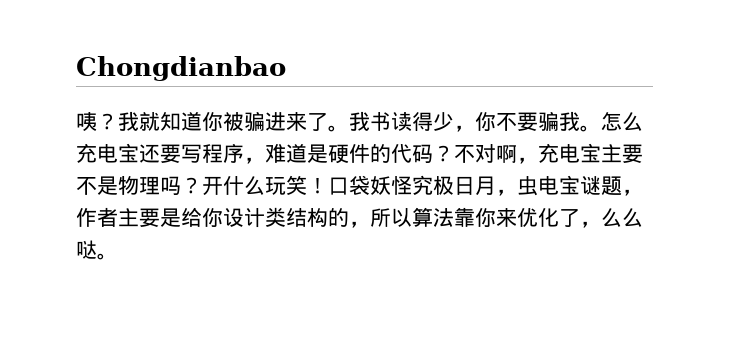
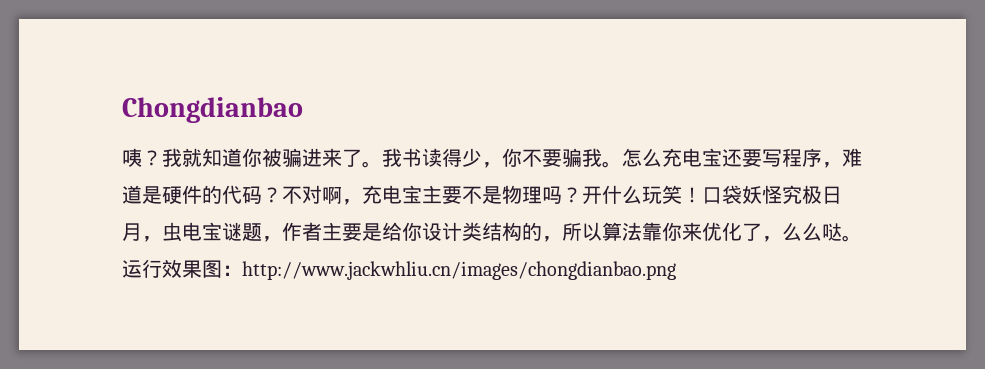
+ 运行效果图：http://www.jackwhliu.cn/images/chongdianbao.png

